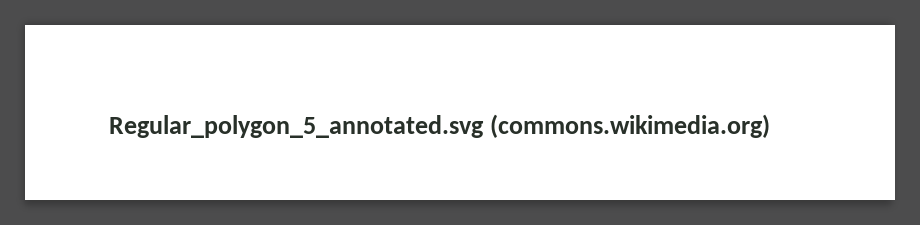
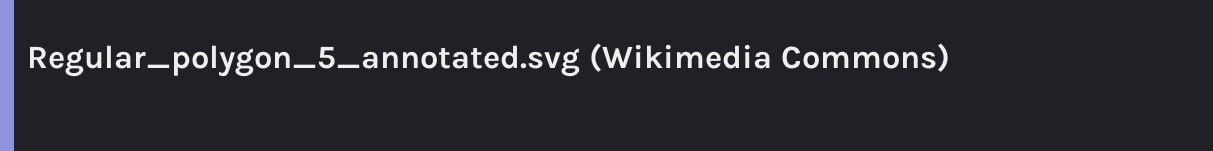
- Regular_polygon_5_annotated.svg (commons.wikimedia.org)
+ Regular_polygon_5_annotated.svg (Wikimedia Commons)

